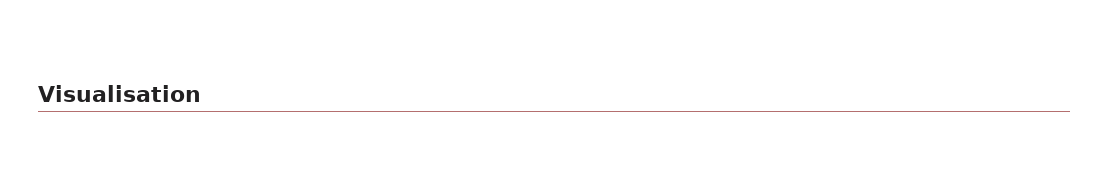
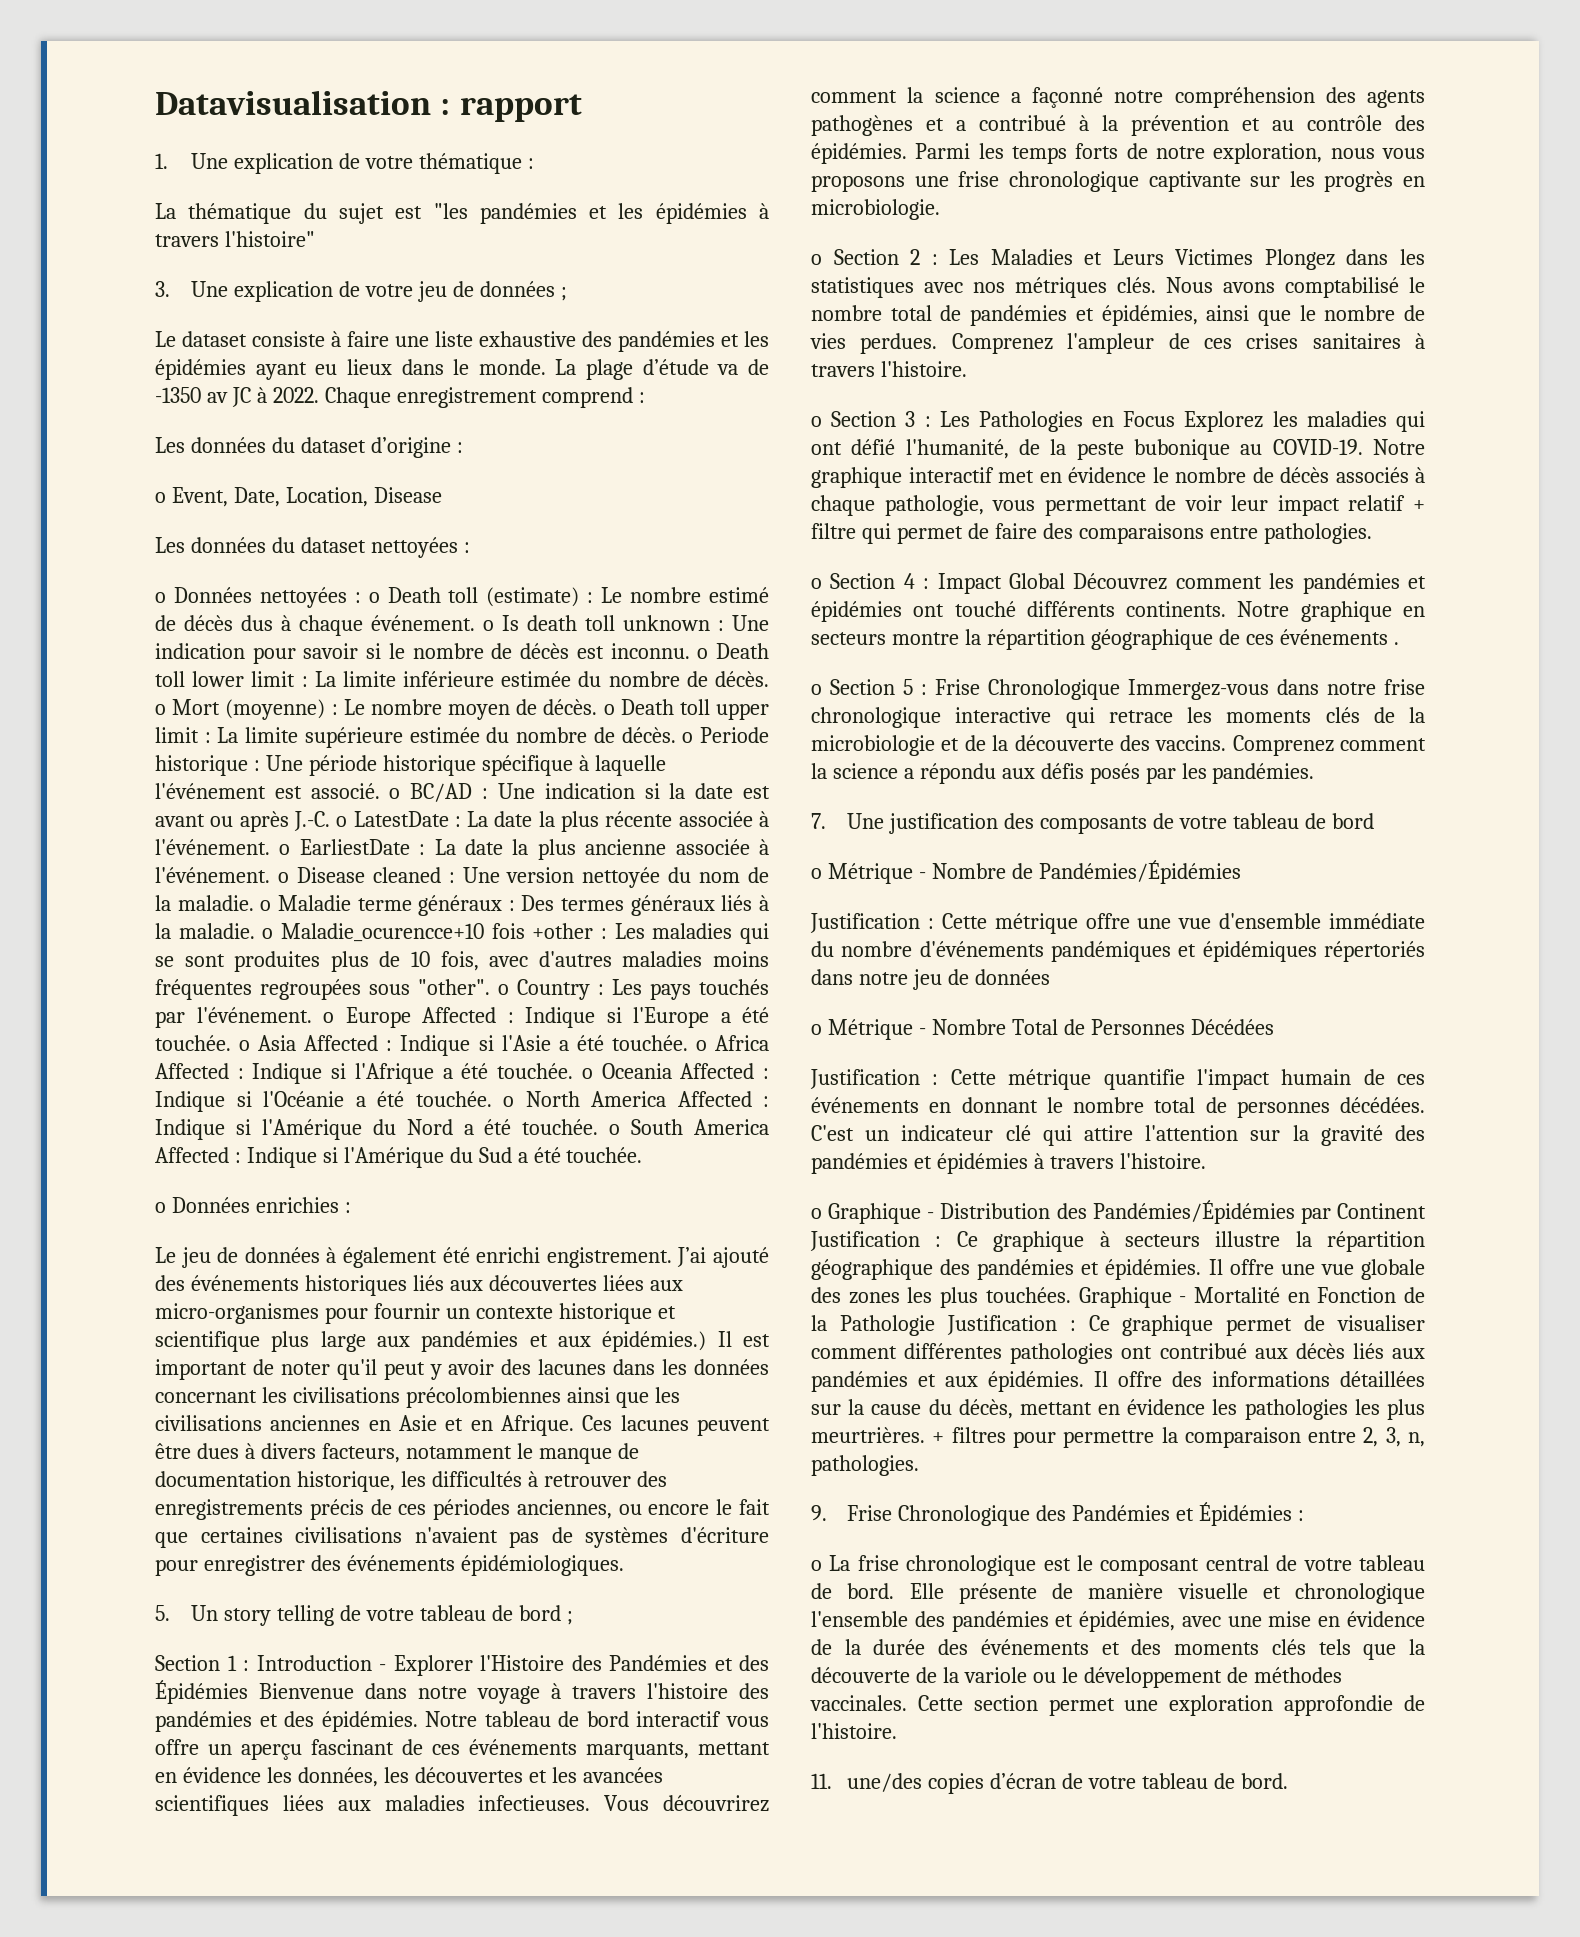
- Visualisation
+ Datavisualisation : rapport
+ 1. Une explication de votre thématique :
+ La thématique du sujet est "les pandémies et les épidémies à travers l'histoire"
+ 3. Une explication de votre jeu de données ;
+ Le dataset consiste à faire une liste exhaustive des pandémies et les épidémies ayant eu lieux dans le monde. La plage d’étude va de -1350 av JC à 2022. Chaque enregistrement comprend :
+ Les données du dataset d’origine :
+ o Event, Date, Location, Disease
+ Les données du dataset nettoyées :
+ o Données nettoyées : o Death toll (estimate) : Le nombre estimé de décès dus à chaque événement. o Is death toll unknown : Une indication pour savoir si le nombre de décès est inconnu. o Death toll lower limit : La limite inférieure estimée du nombre de décès. o Mort (moyenne) : Le nombre moyen de décès. o Death toll upper limit : La limite supérieure estimée du nombre de décès. o Periode historique : Une période historique spécifique à laquelle l'événement est associé. o BC/AD : Une indication si la date est avant ou après J.-C. o LatestDate : La date la plus récente associée à l'événement. o EarliestDate : La date la plus ancienne associée à l'événement. o Disease cleaned : Une version nettoyée du nom de la maladie. o Maladie terme généraux : Des termes généraux liés à la maladie. o Maladie_ocurencce+10 fois +other : Les maladies qui se sont produites plus de 10 fois, avec d'autres maladies moins fréquentes regroupées sous "other". o Country : Les pays touchés par l'événement. o Europe Affected : Indique si l'Europe a été touchée. o Asia Affected : Indique si l'Asie a été touchée. o Africa Affected : Indique si l'Afrique a été touchée. o Oceania Affected : Indique si l'Océanie a été touchée. o North America Affected : Indique si l'Amérique du Nord a été touchée. o South America Affected : Indique si l'Amérique du Sud a été touchée.
+ o Données enrichies :
+ Le jeu de données à également été enrichi engistrement. J’ai ajouté des événements historiques liés aux découvertes liées aux micro-organismes pour fournir un contexte historique et scientifique plus large aux pandémies et aux épidémies.) Il est important de noter qu'il peut y avoir des lacunes dans les données concernant les civilisations précolombiennes ainsi que les civilisations anciennes en Asie et en Afrique. Ces lacunes peuvent être dues à divers facteurs, notamment le manque de documentation historique, les difficultés à retrouver des enregistrements précis de ces périodes anciennes, ou encore le fait que certaines civilisations n'avaient pas de systèmes d'écriture pour enregistrer des événements épidémiologiques.
+ 5. Un story telling de votre tableau de bord ;
+ Section 1 : Introduction - Explorer l'Histoire des Pandémies et des Épidémies Bienvenue dans notre voyage à travers l'histoire des pandémies et des épidémies. Notre tableau de bord interactif vous offre un aperçu fascinant de ces événements marquants, mettant en évidence les données, les découvertes et les avancées scientifiques liées aux maladies infectieuses. Vous découvrirez comment la science a façonné notre compréhension des agents pathogènes et a contribué à la prévention et au contrôle des épidémies. Parmi les temps forts de notre exploration, nous vous proposons une frise chronologique captivante sur les progrès en microbiologie.
+ o Section 2 : Les Maladies et Leurs Victimes Plongez dans les statistiques avec nos métriques clés. Nous avons comptabilisé le nombre total de pandémies et épidémies, ainsi que le nombre de vies perdues. Comprenez l'ampleur de ces crises sanitaires à travers l'histoire.
+ o Section 3 : Les Pathologies en Focus Explorez les maladies qui ont défié l'humanité, de la peste bubonique au COVID-19. Notre graphique interactif met en évidence le nombre de décès associés à chaque pathologie, vous permettant de voir leur impact relatif + filtre qui permet de faire des comparaisons entre pathologies.
+ o Section 4 : Impact Global Découvrez comment les pandémies et épidémies ont touché différents continents. Notre graphique en secteurs montre la répartition géographique de ces événements .
+ o Section 5 : Frise Chronologique Immergez-vous dans notre frise chronologique interactive qui retrace les moments clés de la microbiologie et de la découverte des vaccins. Comprenez comment la science a répondu aux défis posés par les pandémies.
+ 7. Une justification des composants de votre tableau de bord
+ o Métrique - Nombre de Pandémies/Épidémies
+ Justification : Cette métrique offre une vue d'ensemble immédiate du nombre d'événements pandémiques et épidémiques répertoriés dans notre jeu de données
+ o Métrique - Nombre Total de Personnes Décédées
+ Justification : Cette métrique quantifie l'impact humain de ces événements en donnant le nombre total de personnes décédées. C'est un indicateur clé qui attire l'attention sur la gravité des pandémies et épidémies à travers l'histoire.
+ o Graphique - Distribution des Pandémies/Épidémies par Continent Justification : Ce graphique à secteurs illustre la répartition géographique des pandémies et épidémies. Il offre une vue globale des zones les plus touchées. Graphique - Mortalité en Fonction de la Pathologie Justification : Ce graphique permet de visualiser comment différentes pathologies ont contribué aux décès liés aux pandémies et aux épidémies. Il offre des informations détaillées sur la cause du décès, mettant en évidence les pathologies les plus meurtrières. + filtres pour permettre la comparaison entre 2, 3, n, pathologies.
+ 9. Frise Chronologique des Pandémies et Épidémies :
+ o La frise chronologique est le composant central de votre tableau de bord. Elle présente de manière visuelle et chronologique l'ensemble des pandémies et épidémies, avec une mise en évidence de la durée des événements et des moments clés tels que la découverte de la variole ou le développement de méthodes vaccinales. Cette section permet une exploration approfondie de l'histoire.
+ 11. une/des copies d’écran de votre tableau de bord.

